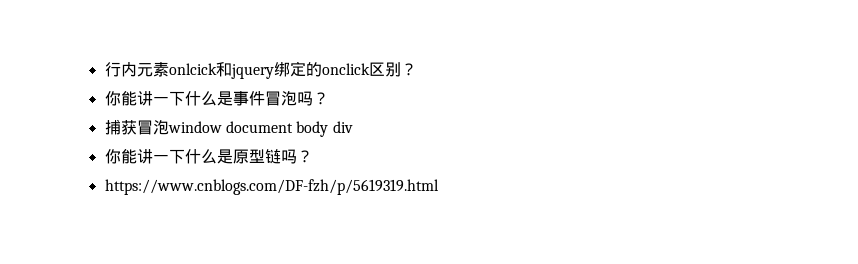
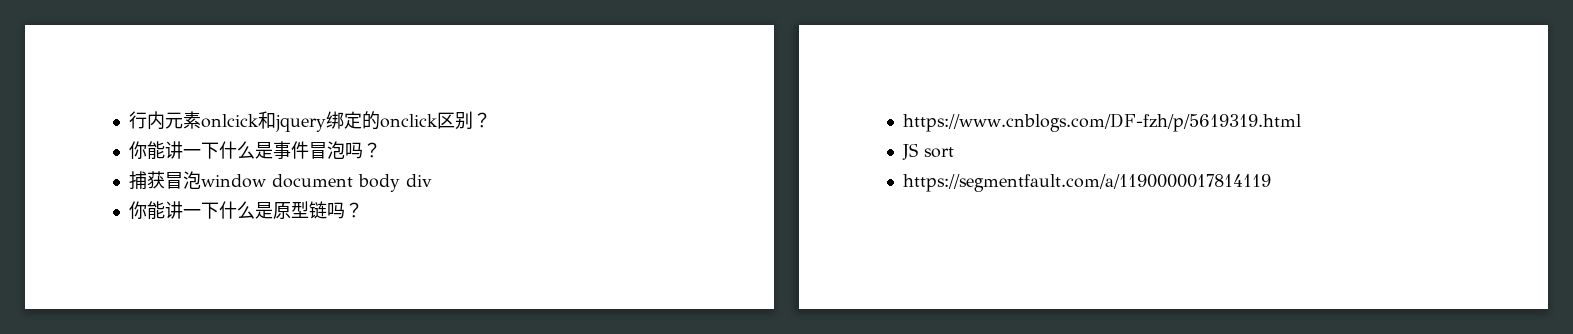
+ JS sort
+ https://segmentfault.com/a/1190000017814119

